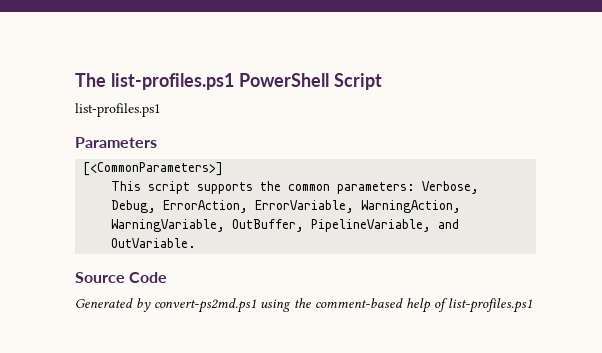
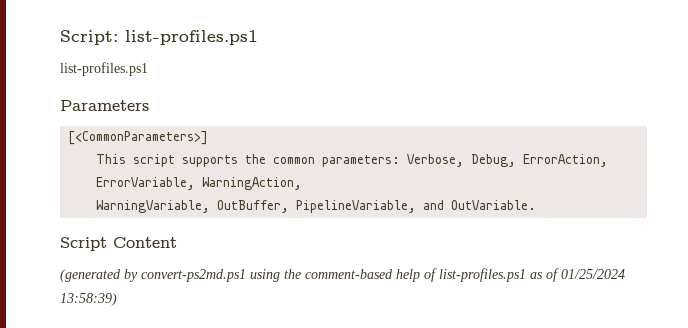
- The list-profiles.ps1 PowerShell Script
+ Script: list-profiles.ps1
- Source Code
- Generated by convert-ps2md.ps1 using the comment-based help of list-profiles.ps1
+ Script Content
+ (generated by convert-ps2md.ps1 using the comment-based help of list-profiles.ps1 as of 01/25/2024 13:58:39)

